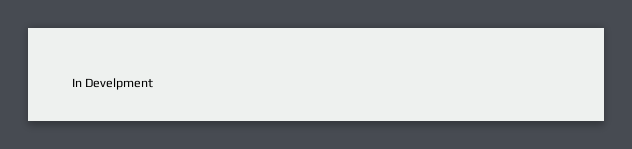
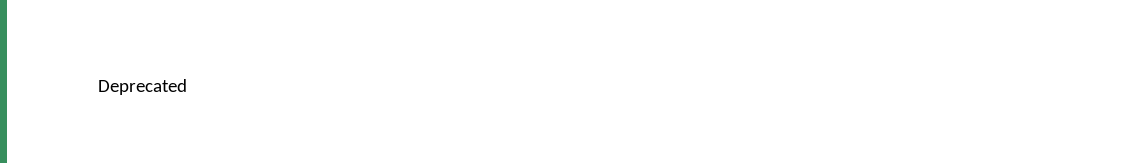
- In Develpment
+ Deprecated

